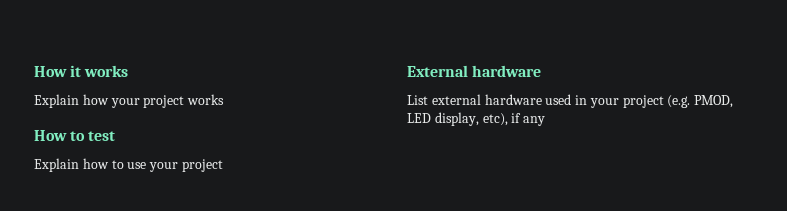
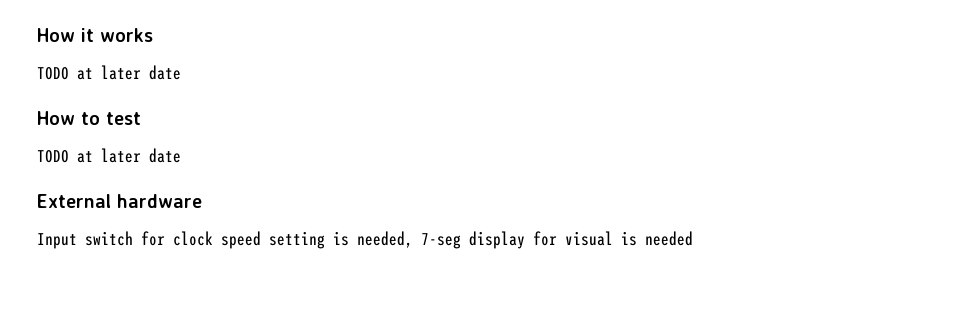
  How it works
- Explain how your project works
+ TODO at later date
  How to test
- Explain how to use your project
+ TODO at later date
  External hardware
- List external hardware used in your project (e.g. PMOD, LED display, etc), if any
+ Input switch for clock speed setting is needed, 7-seg display for visual is needed

